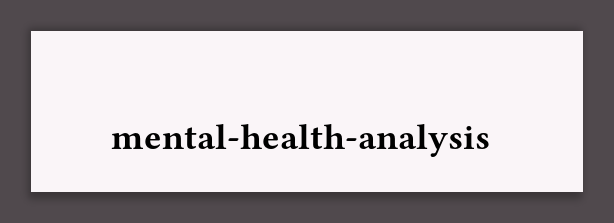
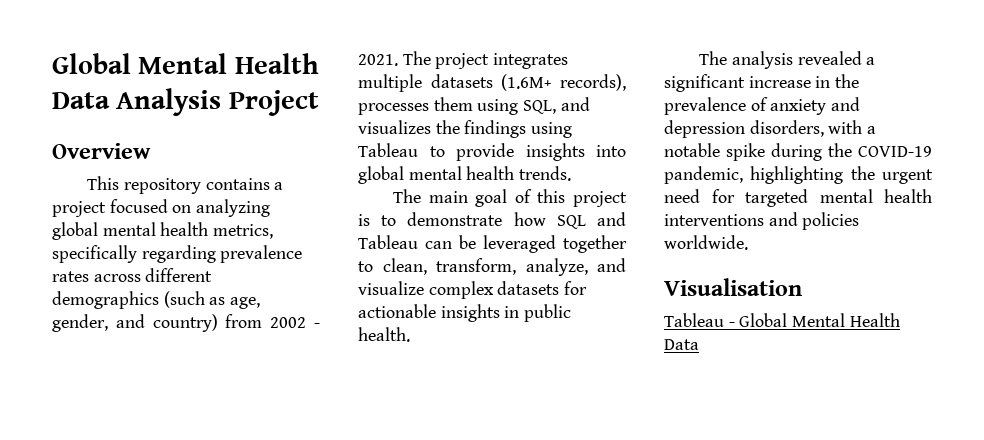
- mental-health-analysis
+ Global Mental Health Data Analysis Project
+ Overview
+ This repository contains a project focused on analyzing global mental health metrics, specifically regarding prevalence rates across different demographics (such as age, gender, and country) from 2002 - 2021. The project integrates multiple datasets (1.6M+ records), processes them using SQL, and visualizes the findings using Tableau to provide insights into global mental health trends.
+ The main goal of this project is to demonstrate how SQL and Tableau can be leveraged together to clean, transform, analyze, and visualize complex datasets for actionable insights in public health.
+ The analysis revealed a significant increase in the prevalence of anxiety and depression disorders, with a notable spike during the COVID-19 pandemic, highlighting the urgent need for targeted mental health interventions and policies worldwide.
+ Visualisation
+ Tableau - Global Mental Health Data

